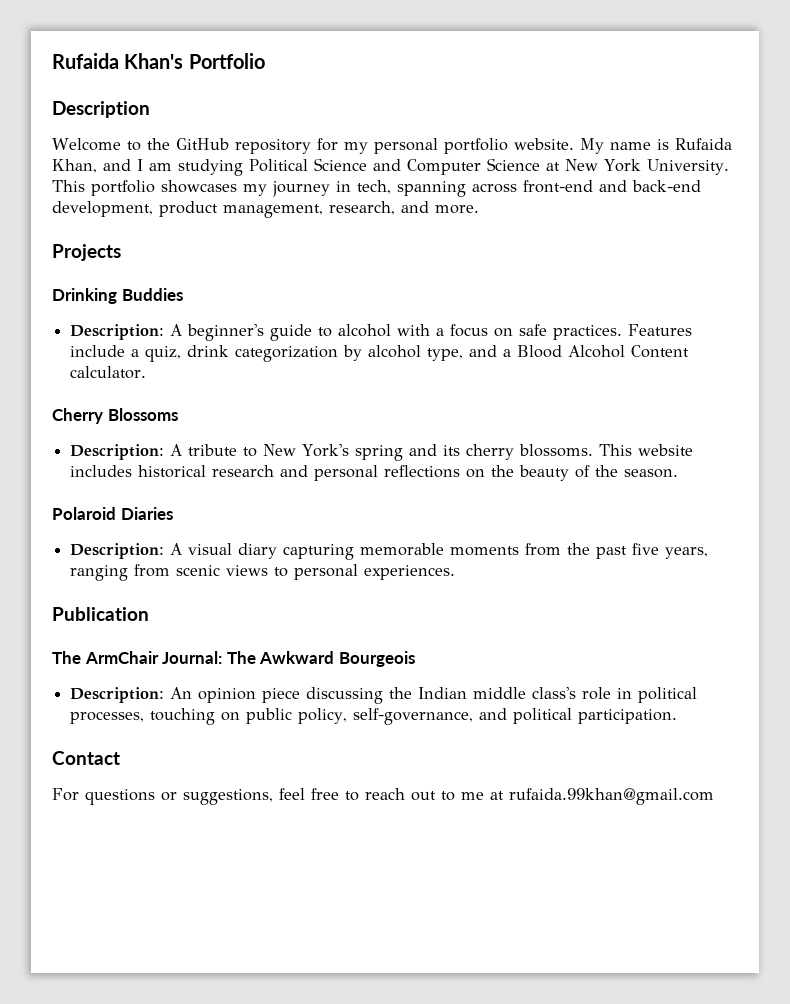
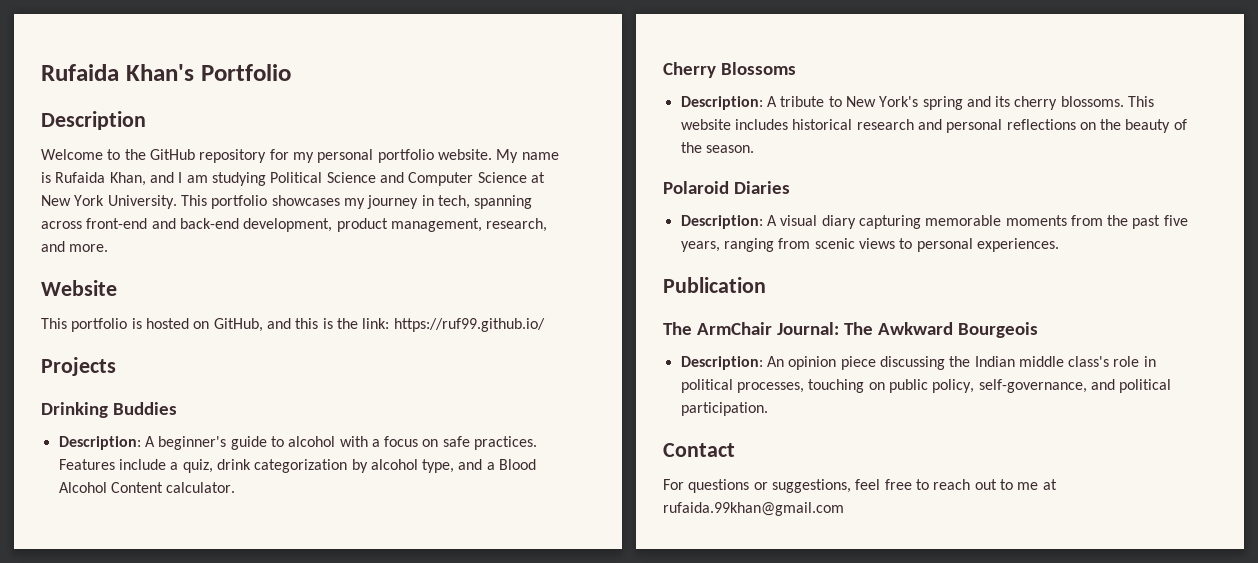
+ Website
+ This portfolio is hosted on GitHub, and this is the link: https://ruf99.github.io/

